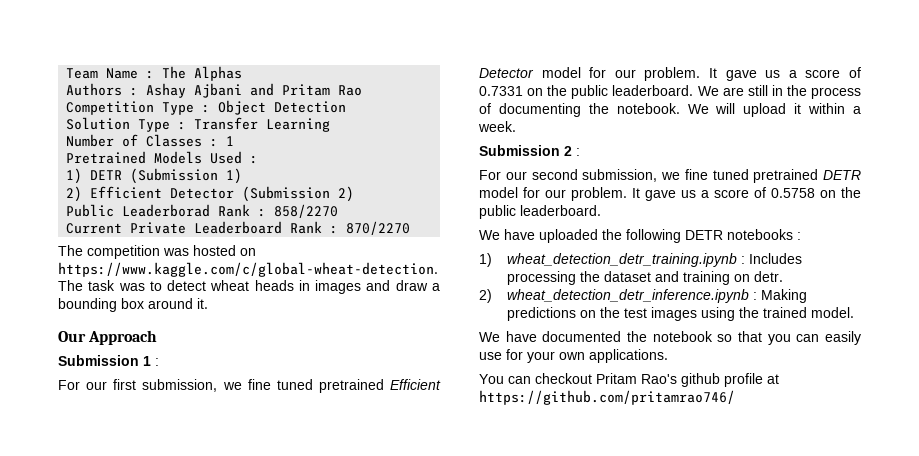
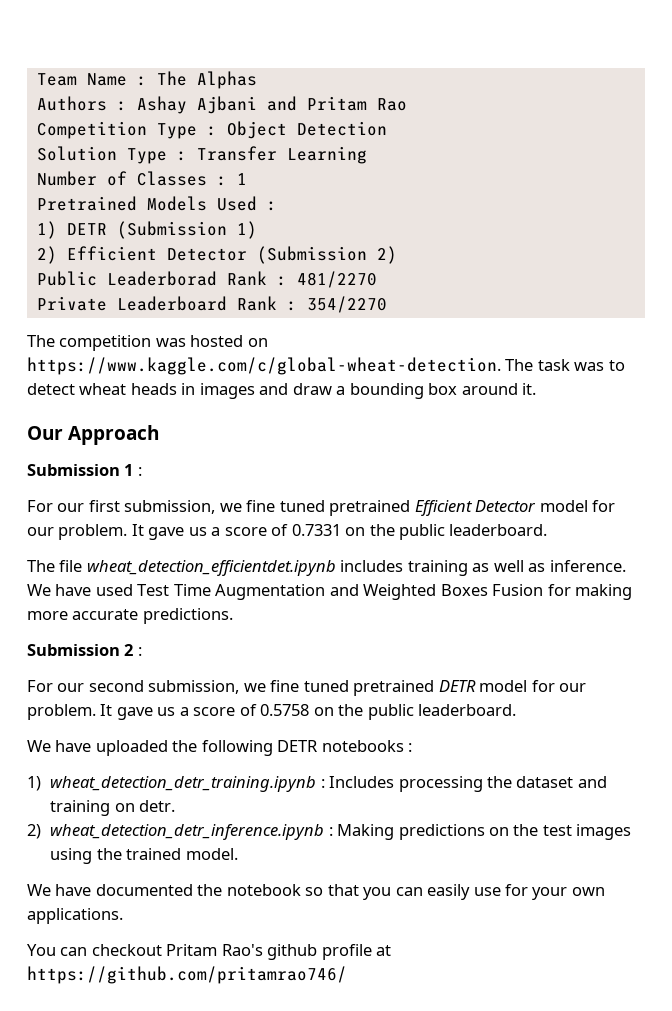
- Public Leaderborad Rank : 858/2270
- Current Private Leaderboard Rank : 870/2270
+ Public Leaderborad Rank : 481/2270
+ Private Leaderboard Rank : 354/2270
- It gave us a score of 0.7331 on the public leaderboard. We are still in the process of documenting the notebook. We will upload it within a week.
+ It gave us a score of 0.7331 on the public leaderboard.
+ The file wheat_detection_efficientdet.ipynb includes training as well as inference. We have used Test Time Augmentation and Weighted Boxes Fusion for making more accurate predictions.

